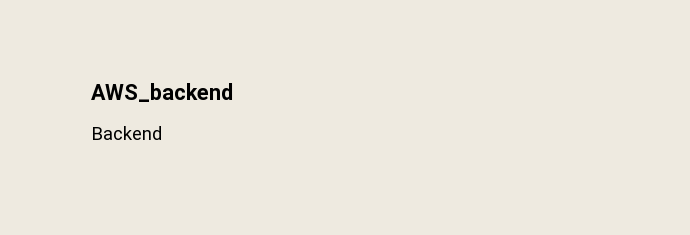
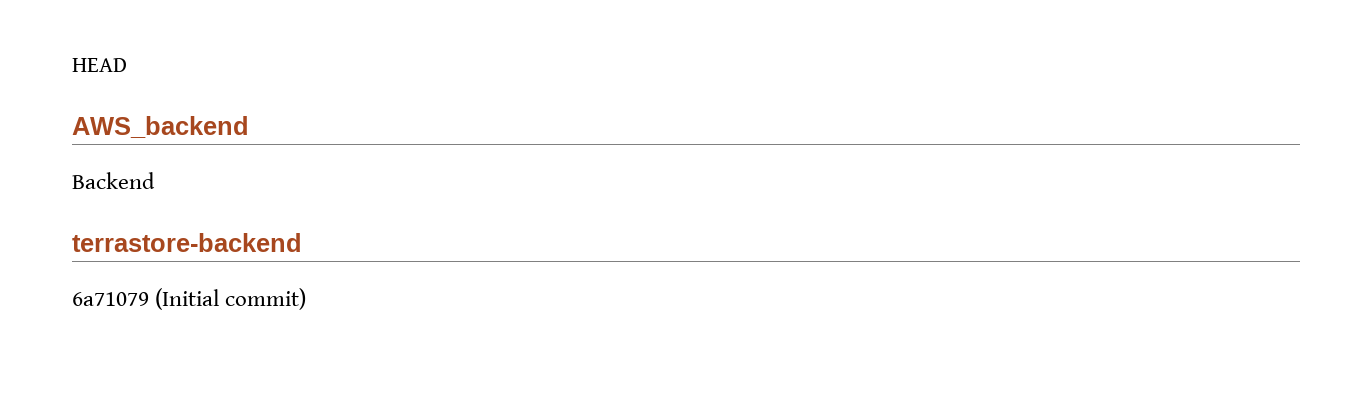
+ HEAD
+ terrastore-backend
+ 6a71079 (Initial commit)

